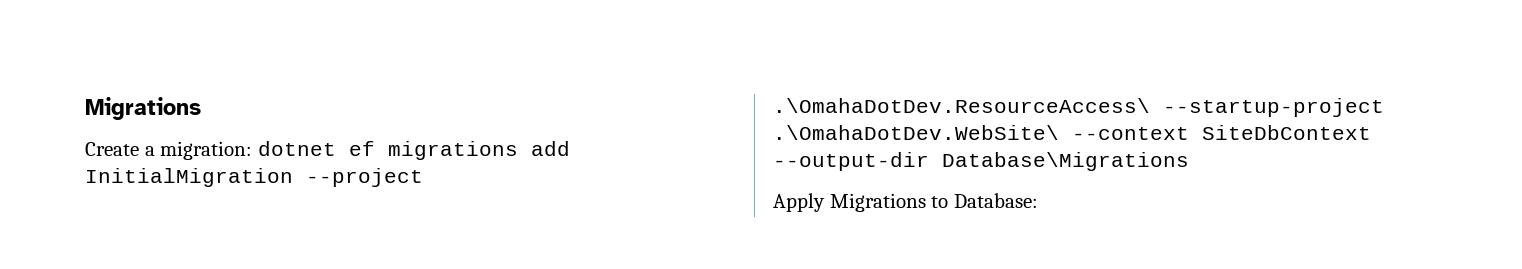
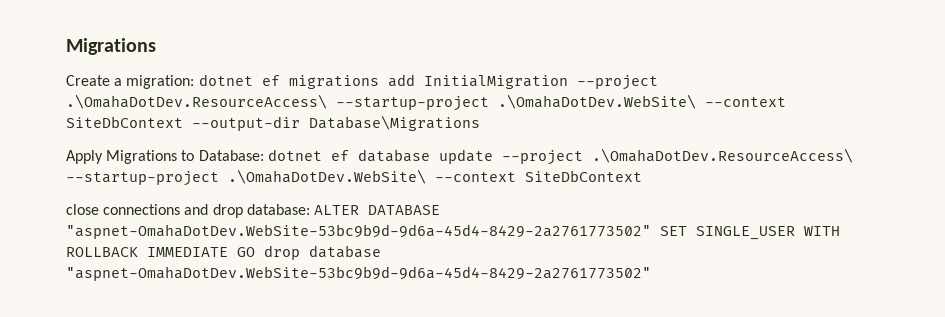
- Apply Migrations to Database:
+ Apply Migrations to Database: dotnet ef database update --project .\OmahaDotDev.ResourceAccess\ --startup-project .\OmahaDotDev.WebSite\ --context SiteDbContext
+ close connections and drop database: ALTER DATABASE "aspnet-OmahaDotDev.WebSite-53bc9b9d-9d6a-45d4-8429-2a2761773502" SET SINGLE_USER WITH ROLLBACK IMMEDIATE GO drop database "aspnet-OmahaDotDev.WebSite-53bc9b9d-9d6a-45d4-8429-2a2761773502"

